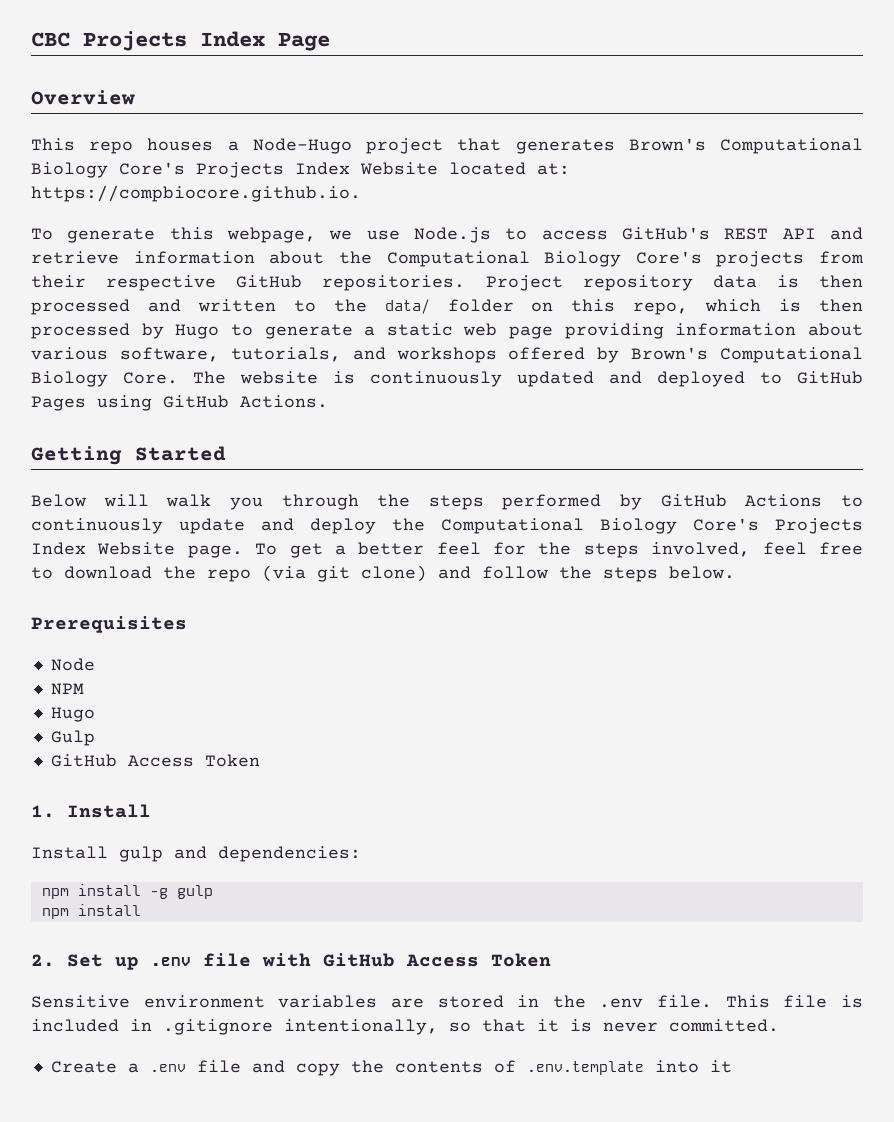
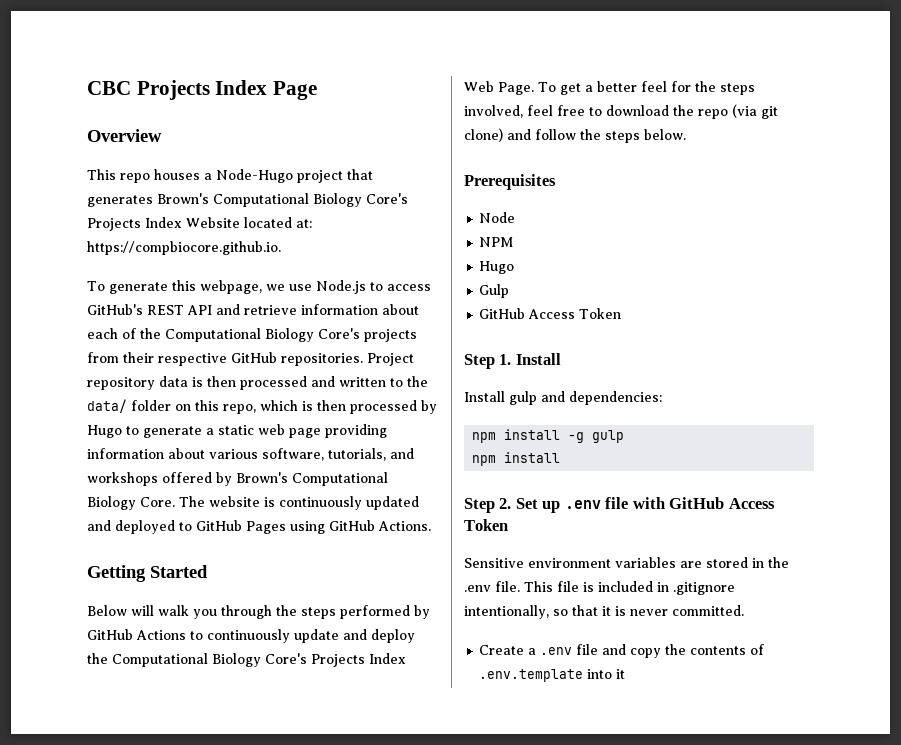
- To generate this webpage, we use Node.js to access GitHub's REST API and retrieve information about the Computational Biology Core's projects from their respective GitHub repositories.
+ To generate this webpage, we use Node.js to access GitHub's REST API and retrieve information about each of the Computational Biology Core's projects from their respective GitHub repositories.
- Below will walk you through the steps performed by GitHub Actions to continuously update and deploy the Computational Biology Core's Projects Index Website page.
+ Below will walk you through the steps performed by GitHub Actions to continuously update and deploy the Computational Biology Core's Projects Index Web Page.
- 1. Install
+ Step 1. Install
- 2. Set up .env file with GitHub Access Token
+ Step 2. Set up .env file with GitHub Access Token

